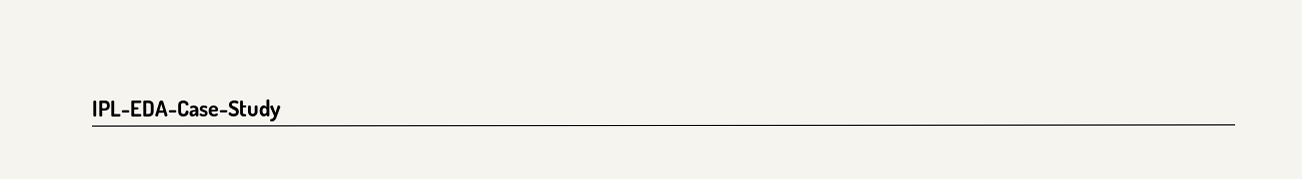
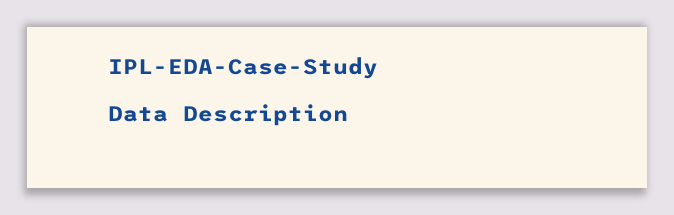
+ Data Description

